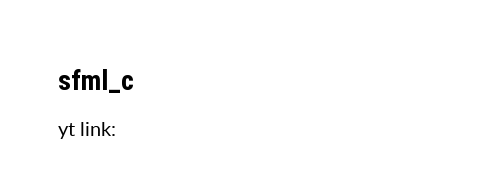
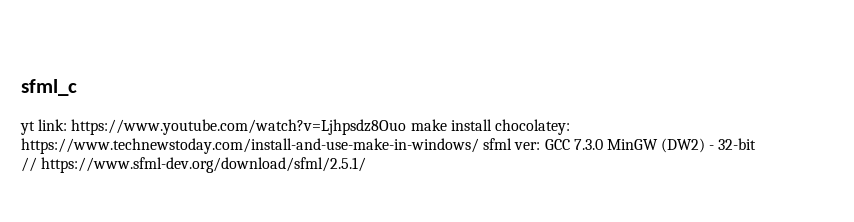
- yt link:
+ yt link: https://www.youtube.com/watch?v=Ljhpsdz8Ouo make install chocolatey: https://www.technewstoday.com/install-and-use-make-in-windows/ sfml ver: GCC 7.3.0 MinGW (DW2) - 32-bit // https://www.sfml-dev.org/download/sfml/2.5.1/

